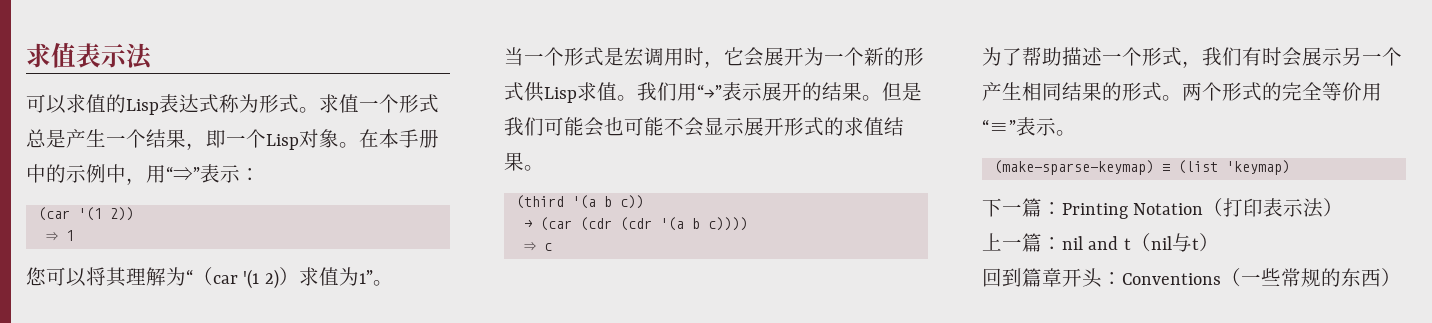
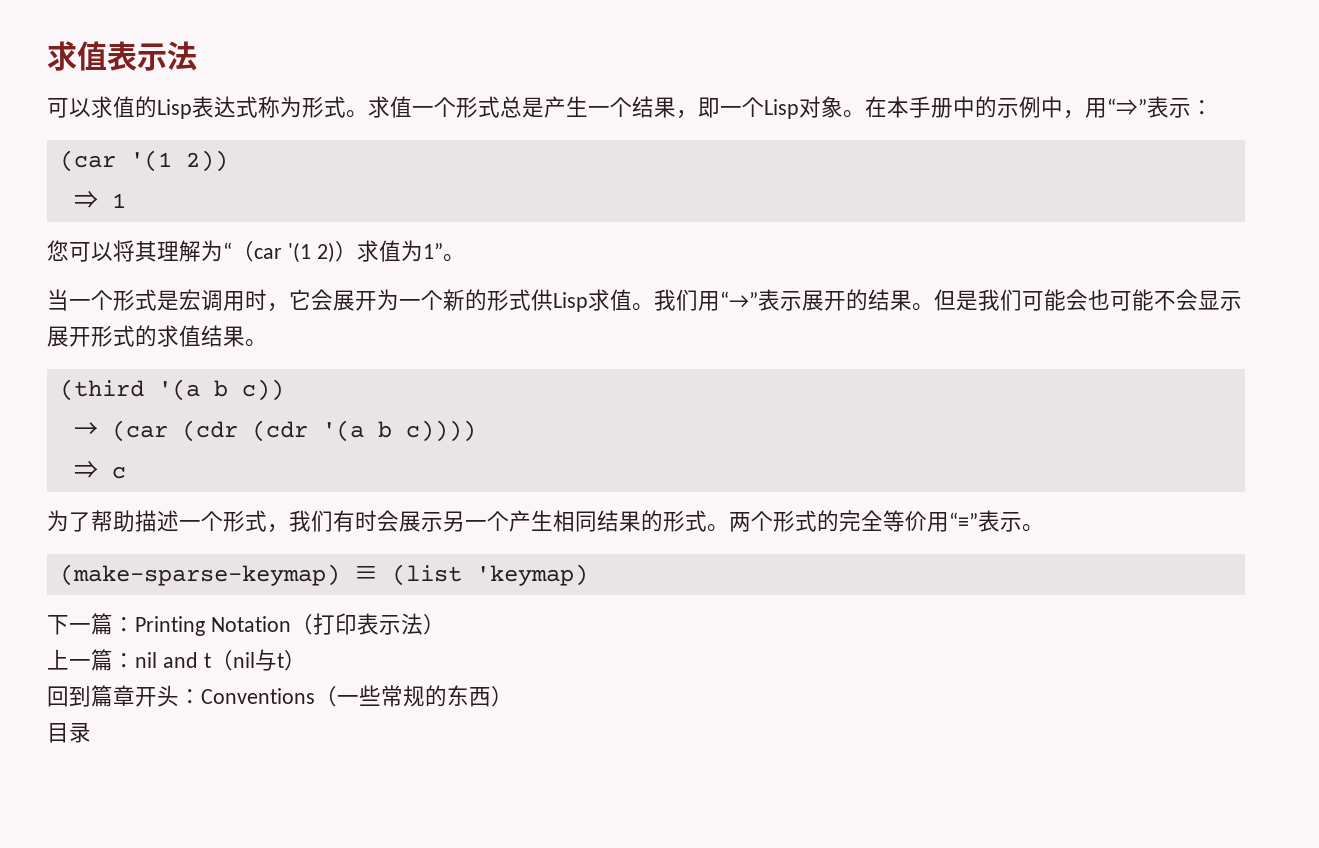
+ 目录

